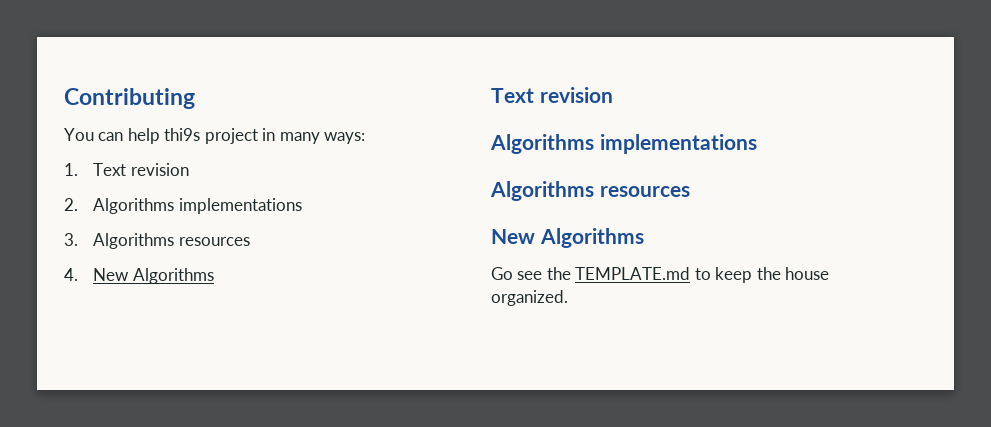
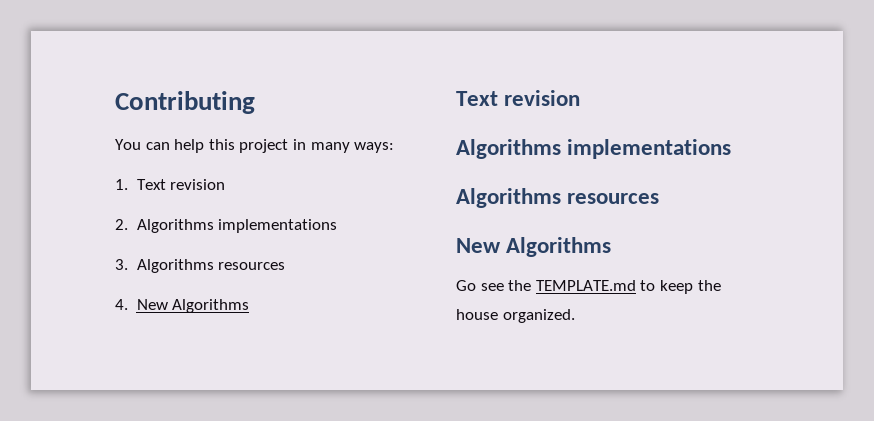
- You can help thi9s project in many ways:
+ You can help this project in many ways:

